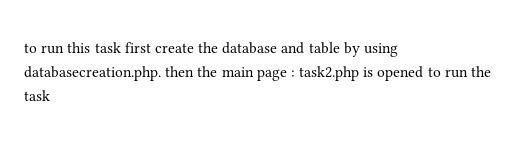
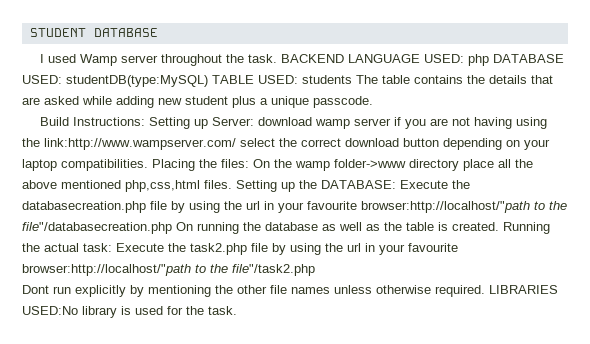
- to run this task first create the database and table by using databasecreation.php. then the main page : task2.php is opened to run the task
+ STUDENT DATABASE
+ I used Wamp server throughout the task. BACKEND LANGUAGE USED: php DATABASE USED: studentDB(type:MySQL) TABLE USED: students The table contains the details that are asked while adding new student plus a unique passcode.
+ Build Instructions: Setting up Server: download wamp server if you are not having using the link:http://www.wampserver.com/ select the correct download button depending on your laptop compatibilities. Placing the files: On the wamp folder->www directory place all the above mentioned php,css,html files. Setting up the DATABASE: Execute the databasecreation.php file by using the url in your favourite browser:http://localhost/"path to the file"/databasecreation.php On running the database as well as the table is created. Running the actual task: Execute the task2.php file by using the url in your favourite browser:http://localhost/"path to the file"/task2.php
+ Dont run explicitly by mentioning the other file names unless otherwise required. LIBRARIES USED:No library is used for the task.

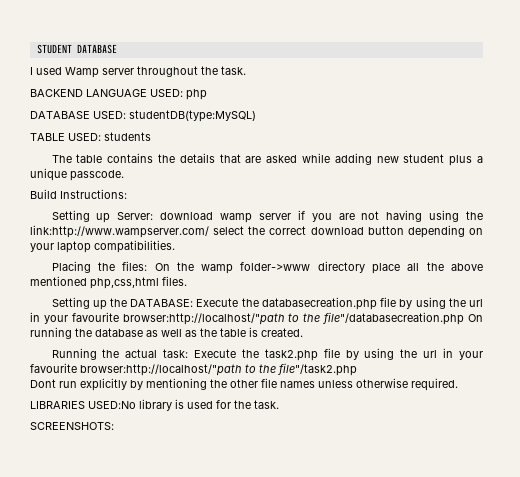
- I used Wamp server throughout the task. BACKEND LANGUAGE USED: php DATABASE USED: studentDB(type:MySQL) TABLE USED: students The table contains the details that are asked while adding new student plus a unique passcode.
+ I used Wamp server throughout the task.
+ BACKEND LANGUAGE USED: php
+ DATABASE USED: studentDB(type:MySQL)
+ TABLE USED: students
+ The table contains the details that are asked while adding new student plus a unique passcode.
- Build Instructions: Setting up Server:
+ Build Instructions:
+ Setting up Server:
- download wamp server if you are not having using the link:http://www.wampserver.com/ select the correct download button depending on your laptop compatibilities. Placing the files:
+ download wamp server if you are not having using the link:http://www.wampserver.com/ select the correct download button depending on your laptop compatibilities.
+ Placing the files:
- On the wamp folder->www directory place all the above mentioned php,css,html files. Setting up the DATABASE:
+ On the wamp folder->www directory place all the above mentioned php,css,html files.
+ Setting up the DATABASE:
- Execute the databasecreation.php file by using the url in your favourite browser:http://localhost/"path to the file"/databasecreation.php On running the database as well as the table is created. Running the actual task:
+ Execute the databasecreation.php file by using the url in your favourite browser:http://localhost/"path to the file"/databasecreation.php On running the database as well as the table is created.
+ Running the actual task:
- Dont run explicitly by mentioning the other file names unless otherwise required. LIBRARIES USED:No library is used for the task.
+ Dont run explicitly by mentioning the other file names unless otherwise required.
+ LIBRARIES USED:No library is used for the task.
+ SCREENSHOTS:

